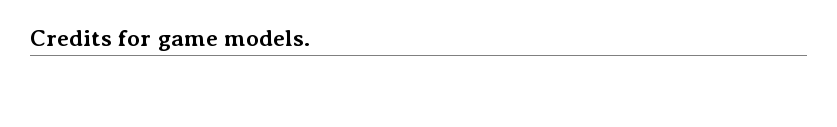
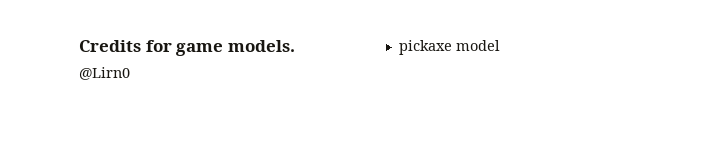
+ @Lirn0
+ pickaxe model

